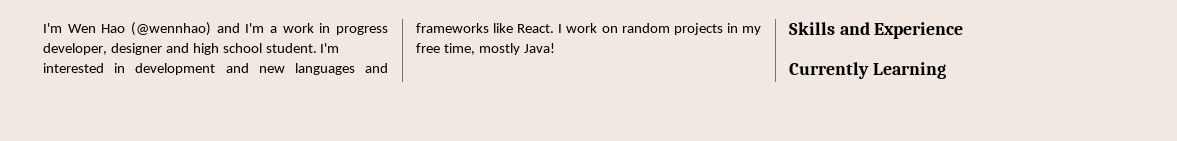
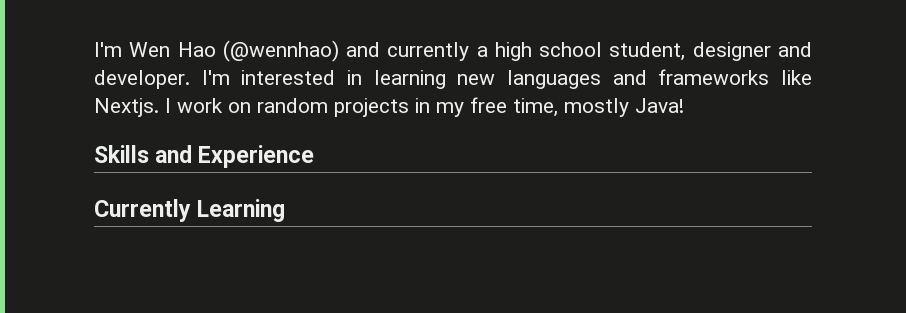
- I'm Wen Hao (@wennhao) and I'm a work in progress developer, designer and high school student.
+ I'm Wen Hao (@wennhao) and currently a high school student, designer and developer.
- I'm interested in development and new languages and frameworks like React.
+ I'm interested in learning new languages and frameworks like Nextjs.

